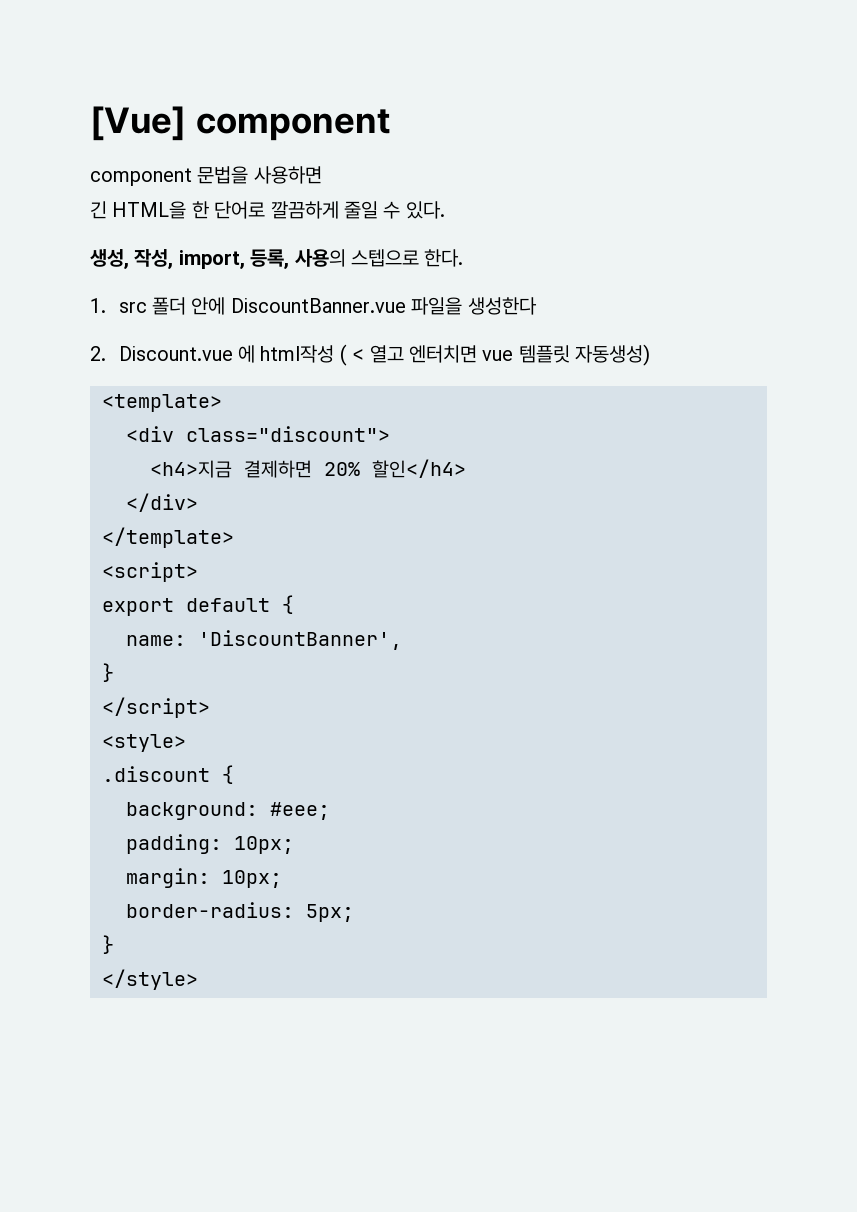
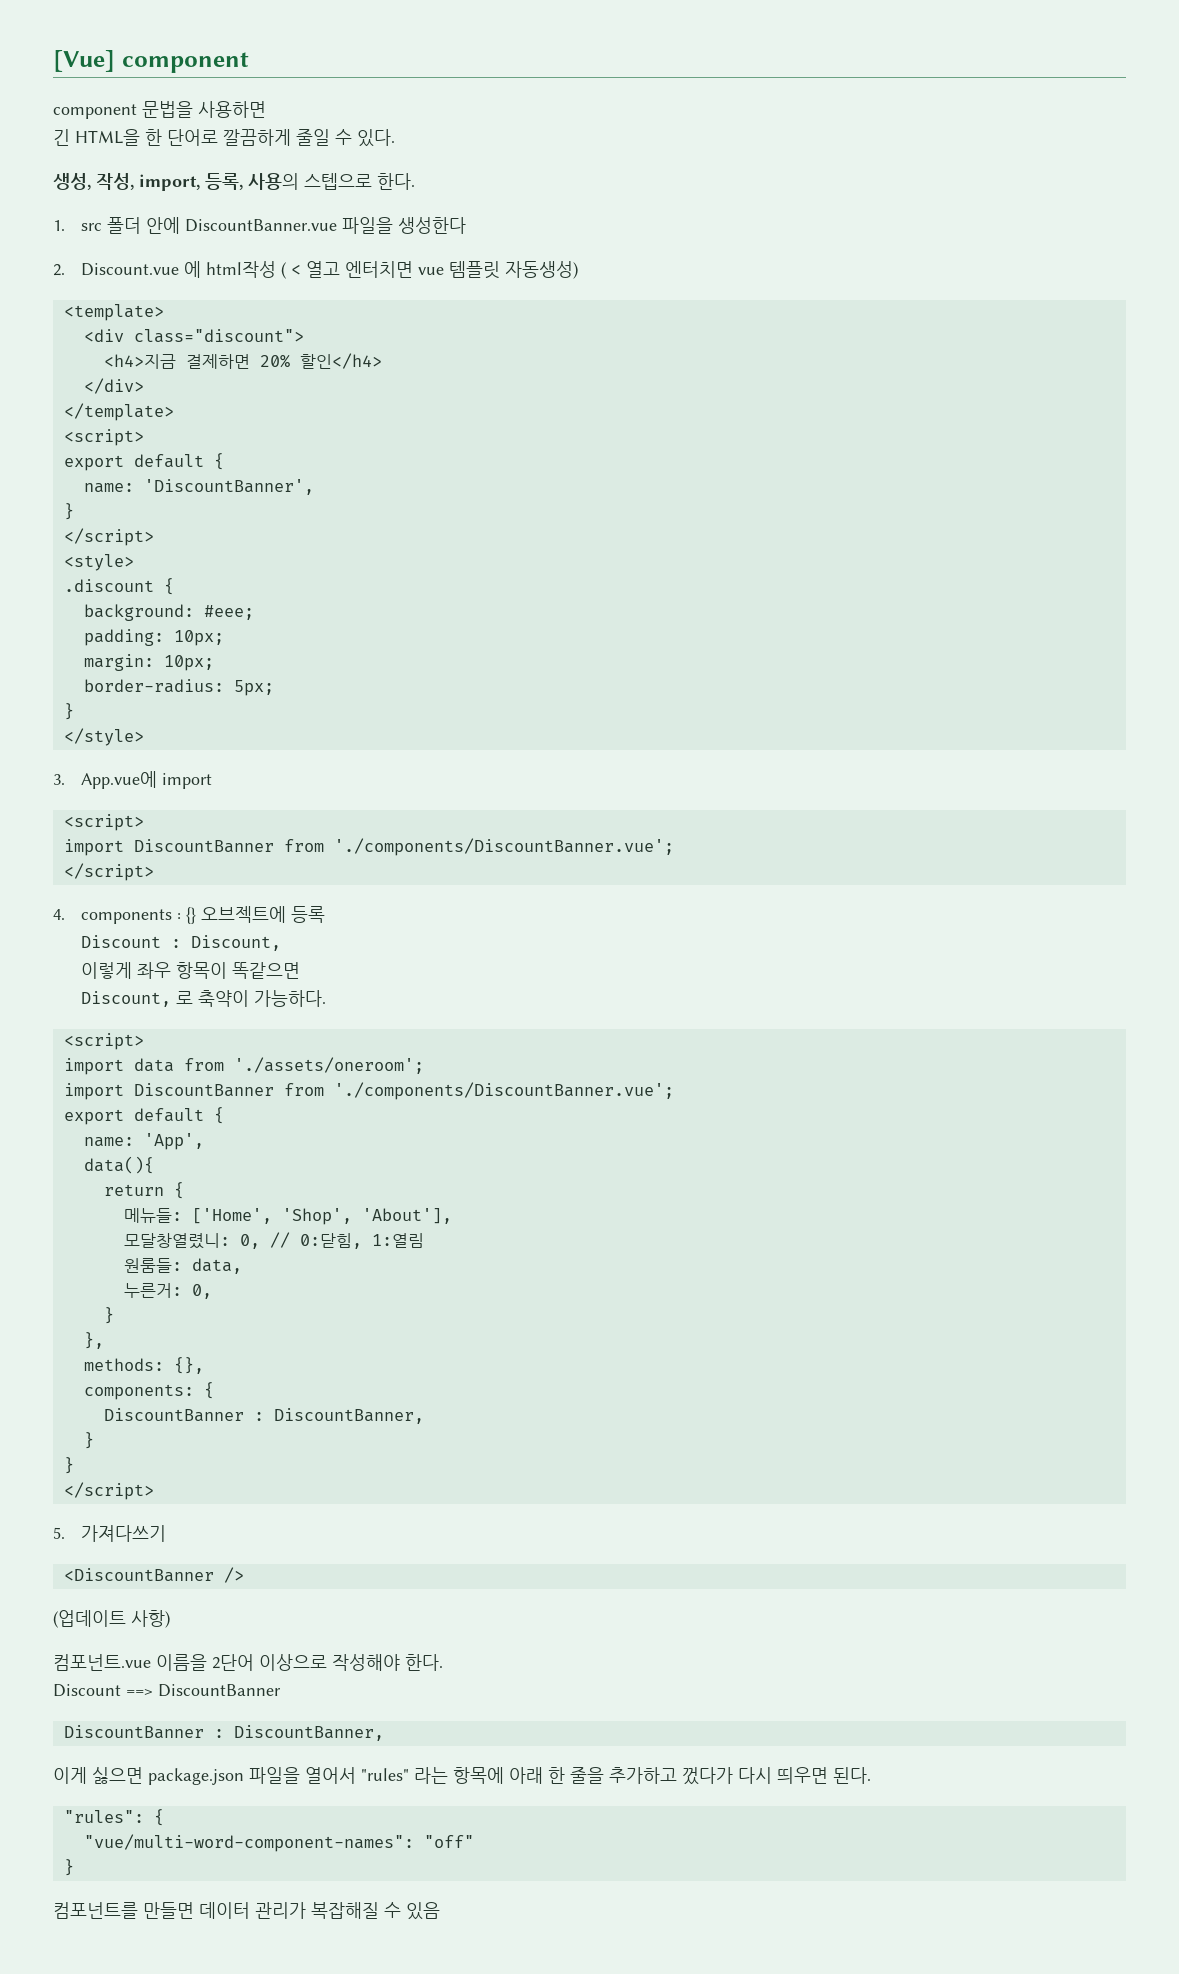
+ 3. App.vue에 import
+ <script>
+ import DiscountBanner from './components/DiscountBanner.vue';
+ </script>
+ 4. components : {} 오브젝트에 등록
+ Discount : Discount,
+ 이렇게 좌우 항목이 똑같으면
+ Discount, 로 축약이 가능하다.
+ <script>
+ import data from './assets/oneroom';
+ import DiscountBanner from './components/DiscountBanner.vue';
+ export default {
+ name: 'App',
+ data(){
+ return {
+ 메뉴들: ['Home', 'Shop', 'About'],
+ 모달창열렸니: 0, // 0:닫힘, 1:열림
+ 원룸들: data,
+ 누른거: 0,
+ }
+ },
+ methods: {},
+ components: {
+ DiscountBanner : DiscountBanner,
+ }
+ }
+ </script>
+ 5. 가져다쓰기
+ <DiscountBanner />
+ (업데이트 사항)
+ 컴포넌트.vue 이름을 2단어 이상으로 작성해야 한다.
+ Discount ==> DiscountBanner
+ DiscountBanner : DiscountBanner,
+ 이게 싫으면 package.json 파일을 열어서 "rules" 라는 항목에 아래 한 줄을 추가하고 껐다가 다시 띄우면 된다.
+ "rules": {
+ "vue/multi-word-component-names": "off"
+ }
+ 컴포넌트를 만들면 데이터 관리가 복잡해질 수 있음

